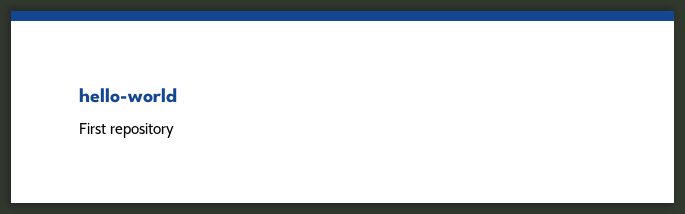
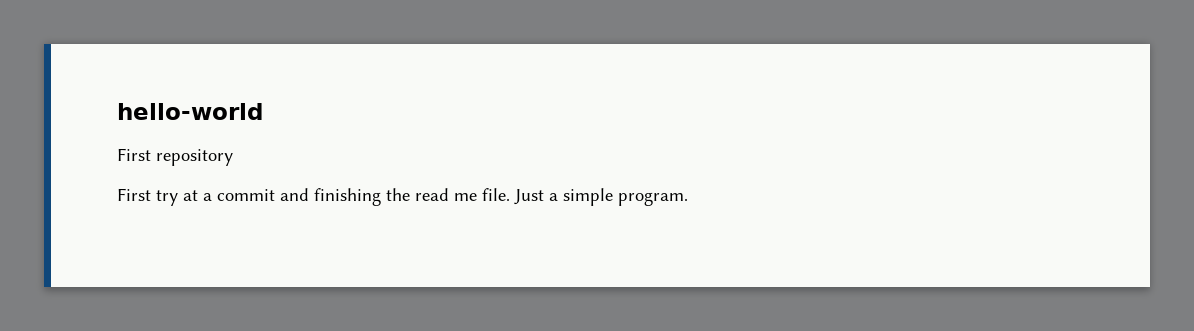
+ First try at a commit and finishing the read me file. Just a simple program.

